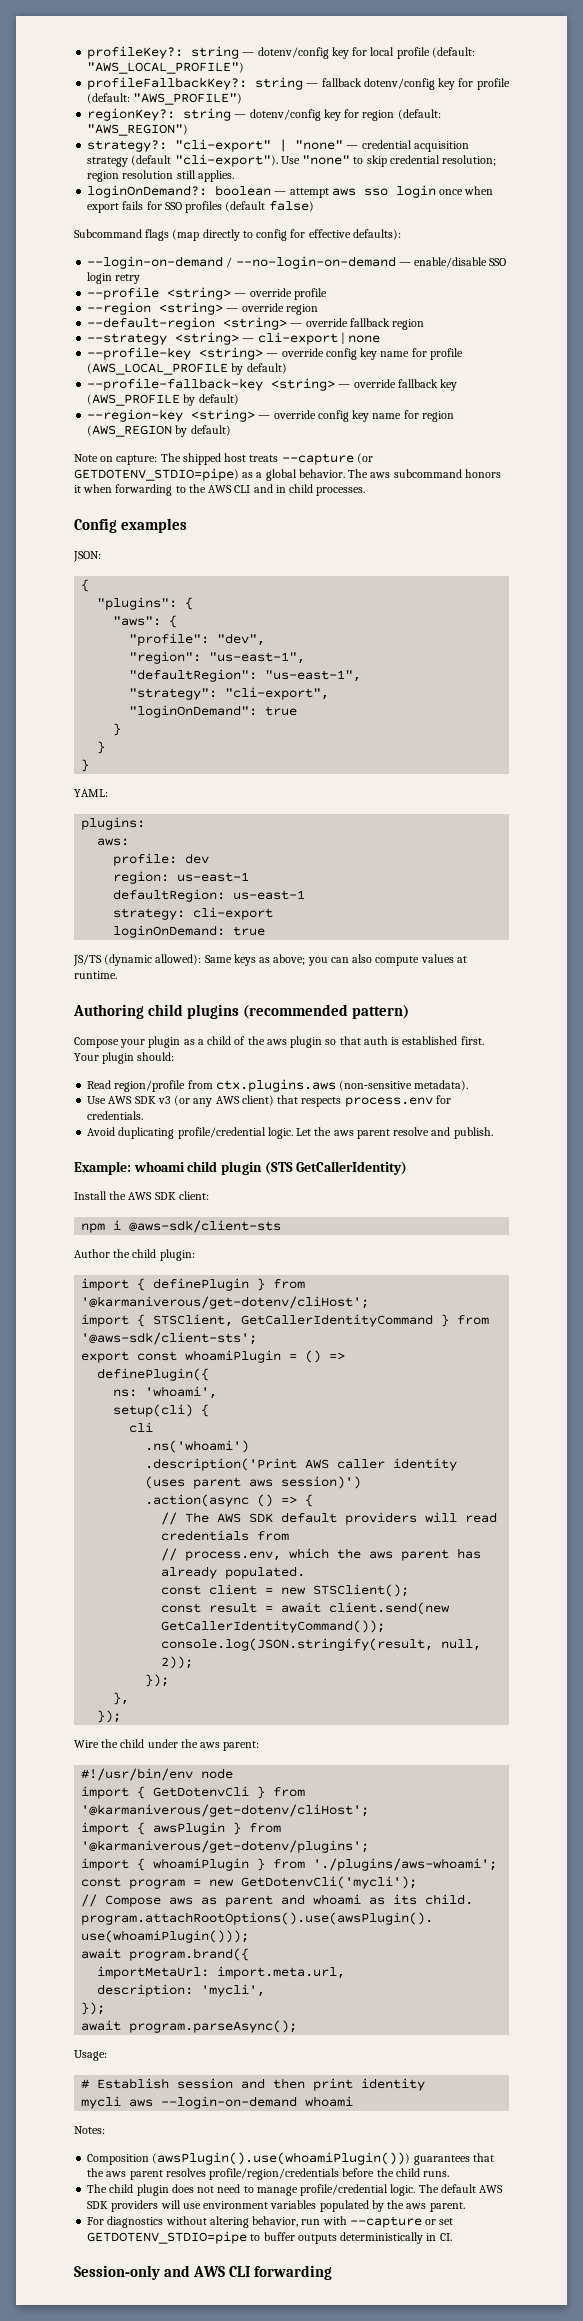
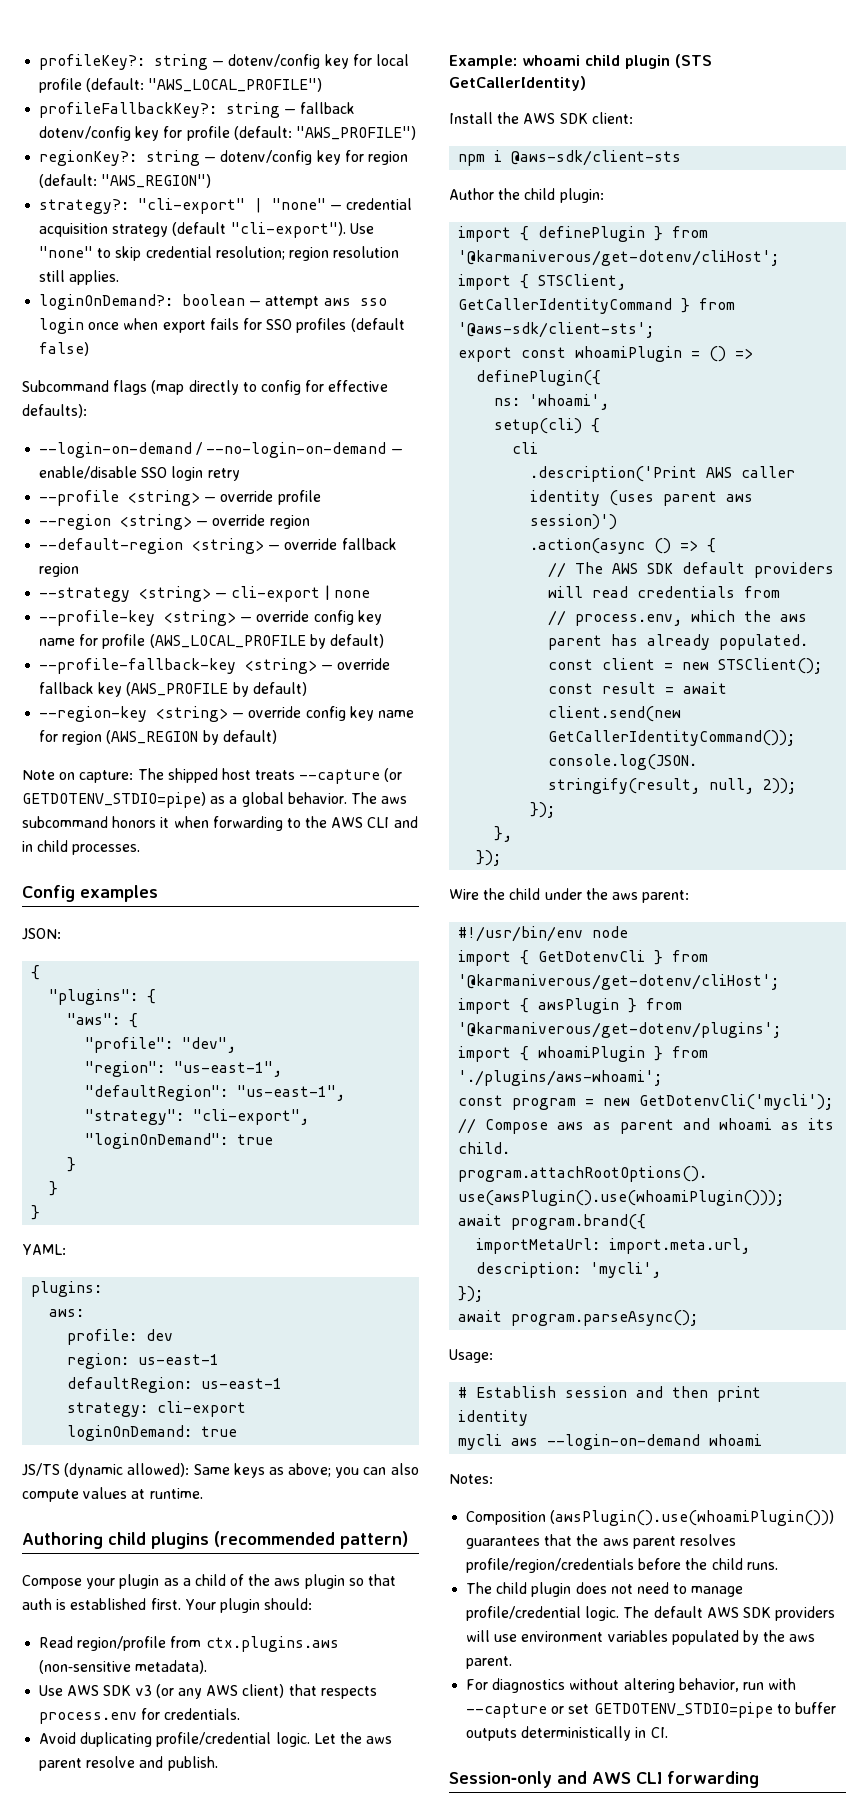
- .ns('whoami')

